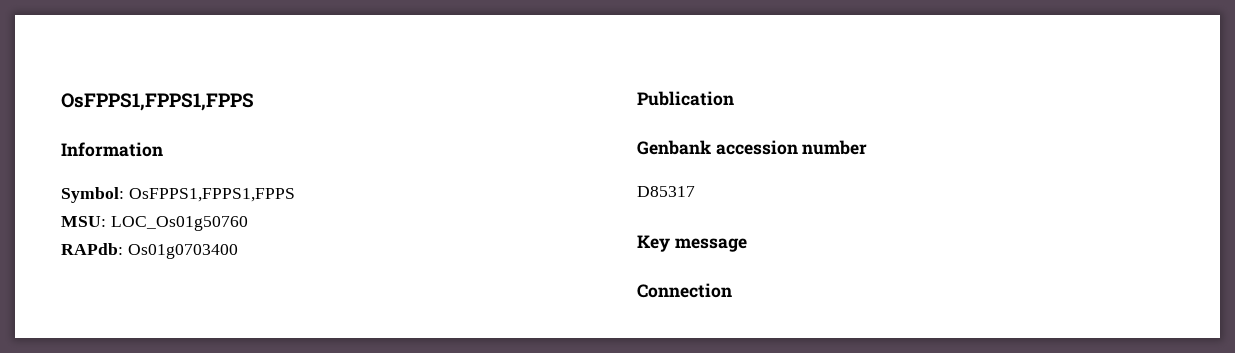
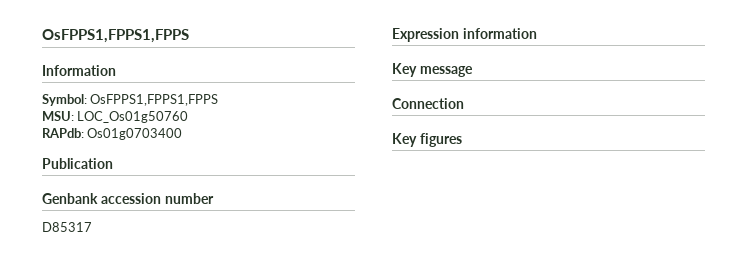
+ Expression information
+ Key figures

